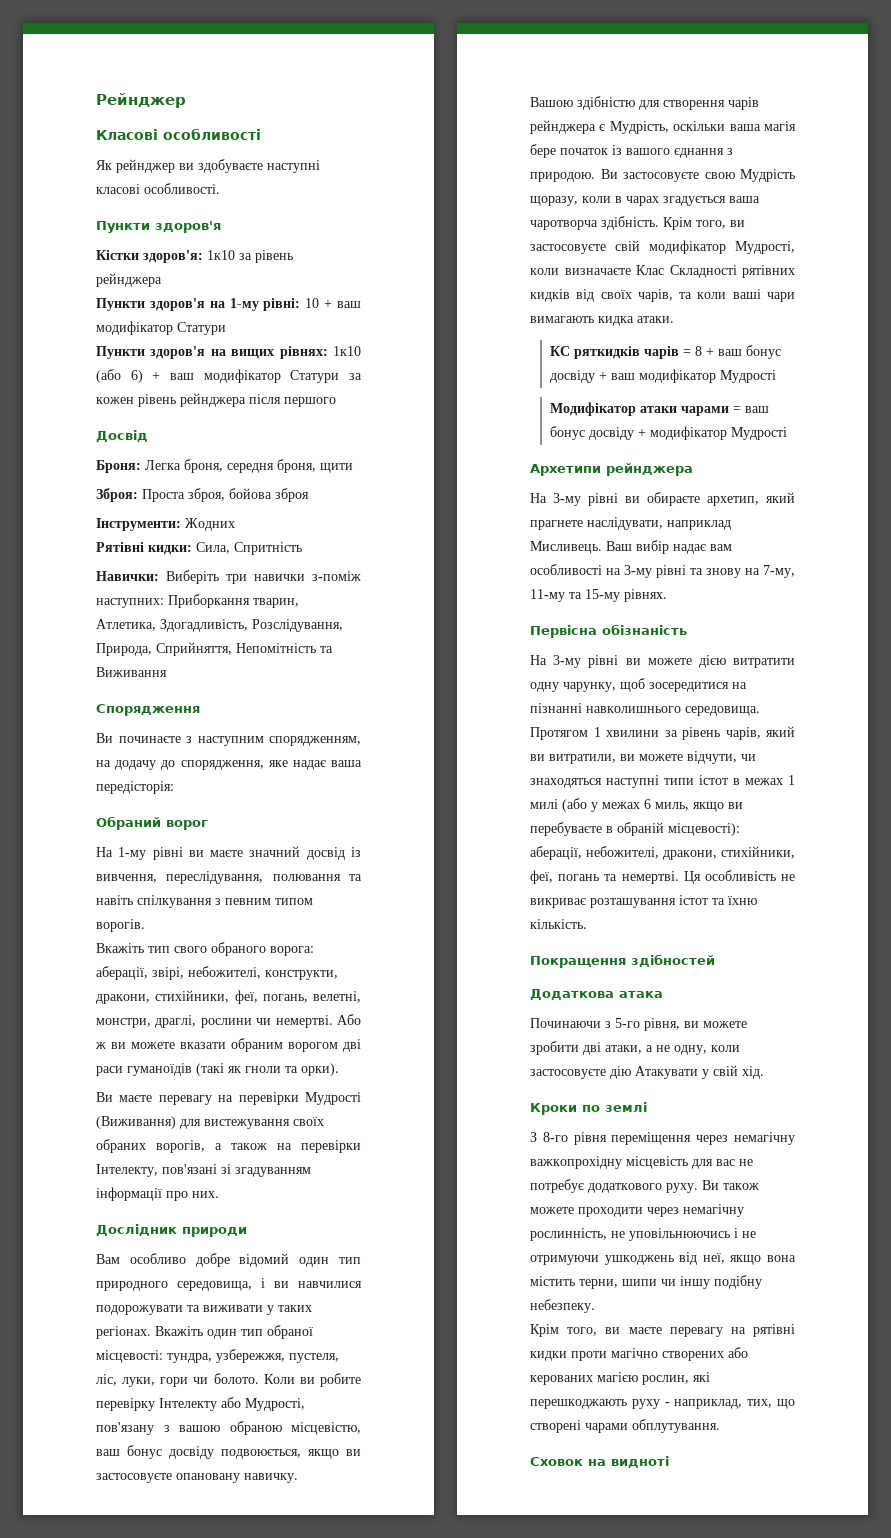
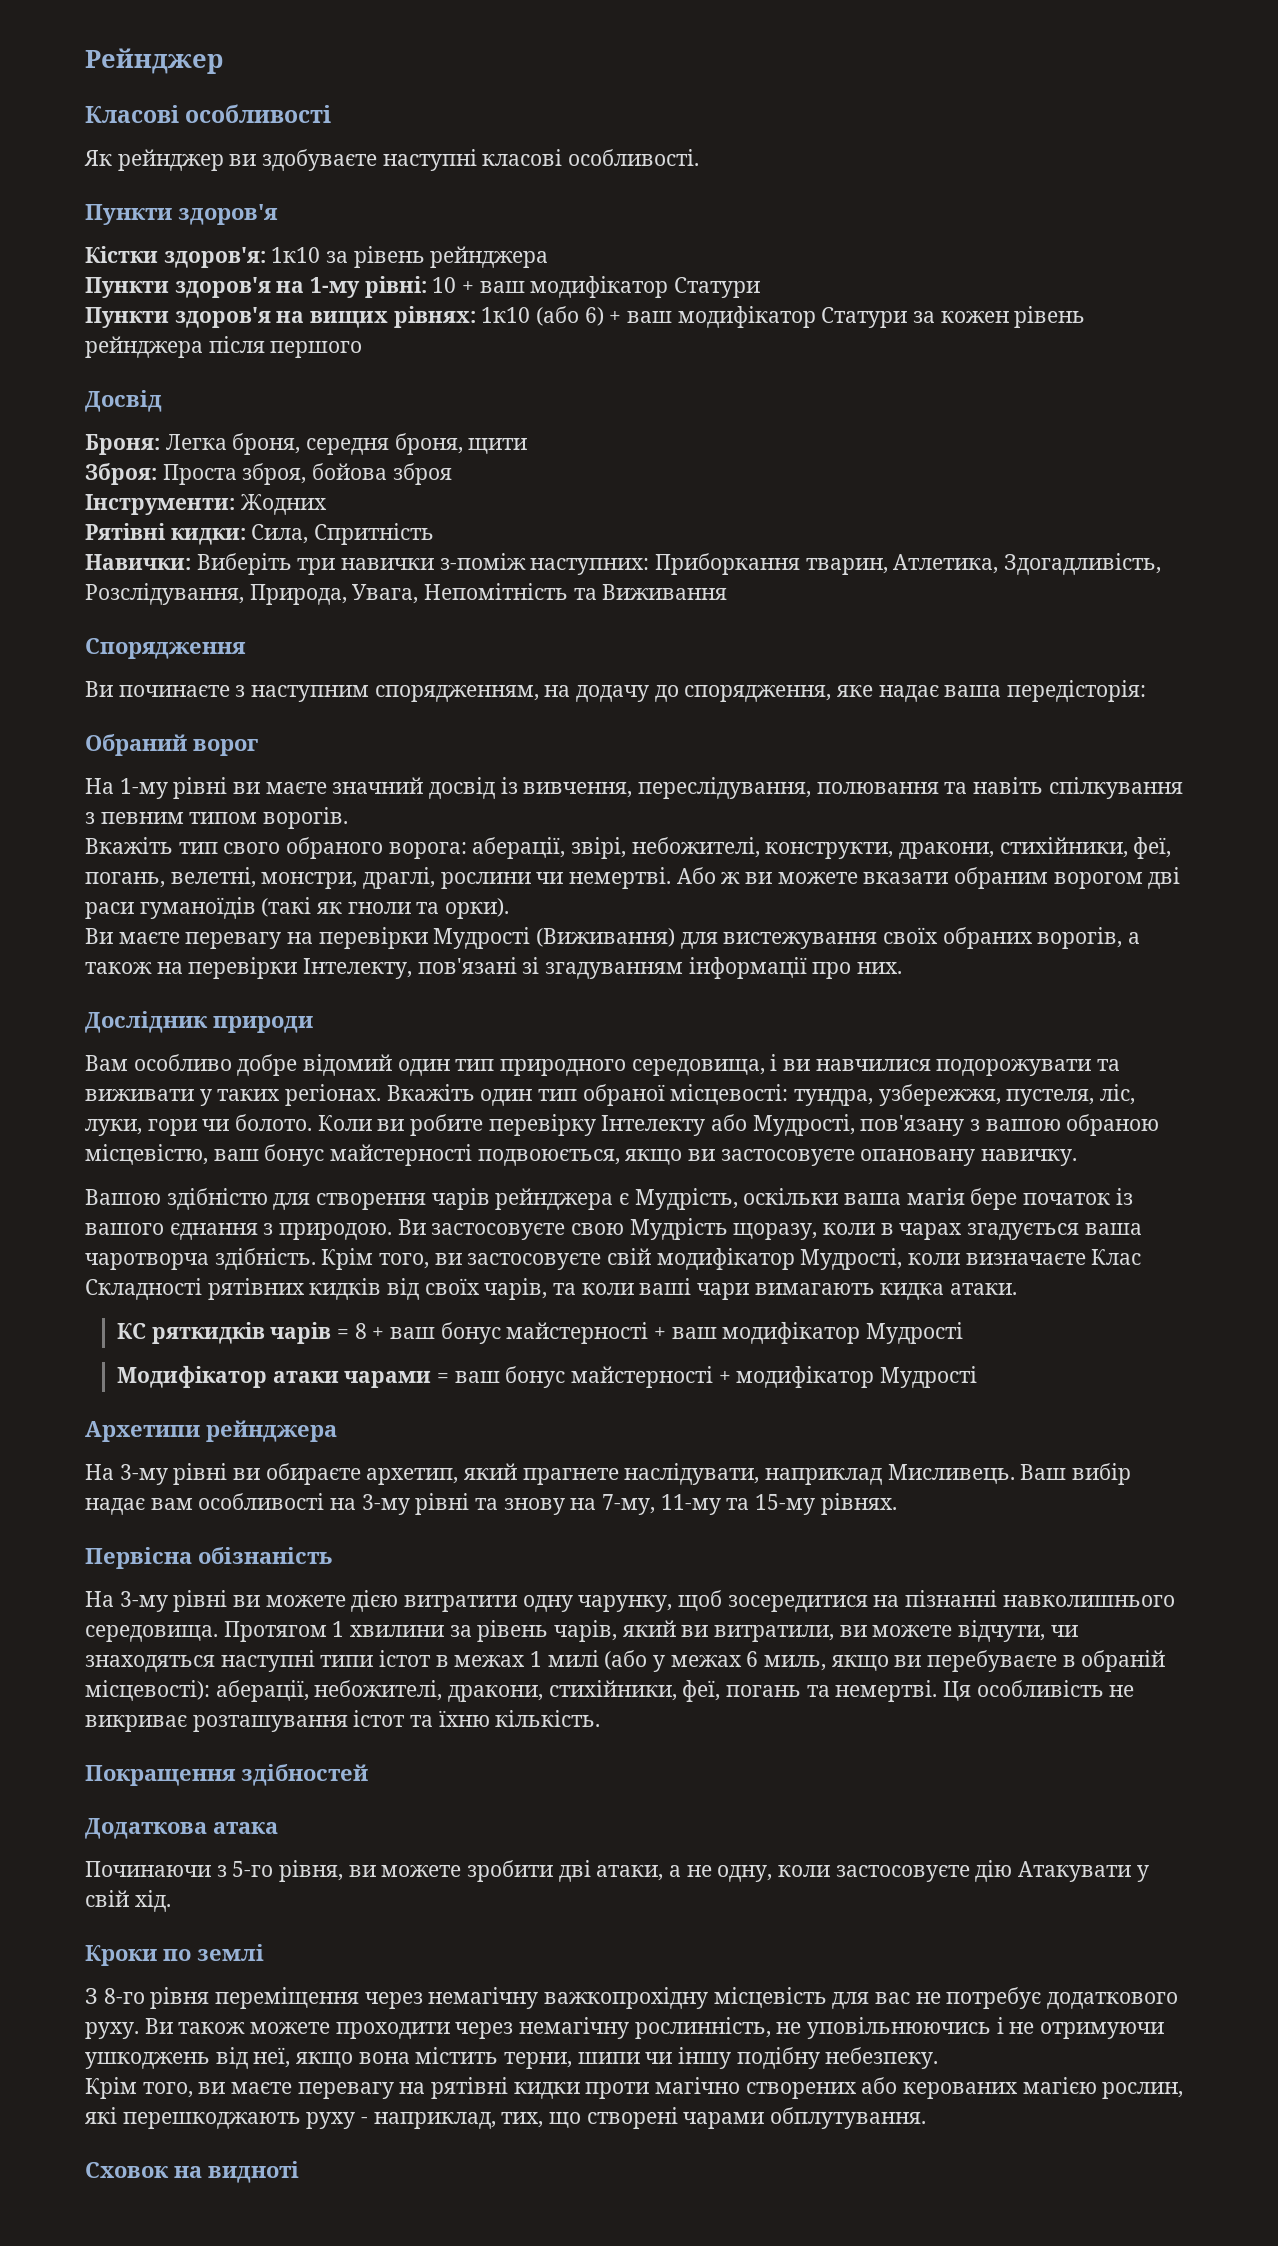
- Навички: Виберіть три навички з-поміж наступних: Приборкання тварин, Атлетика, Здогадливість, Розслідування, Природа, Сприйняття, Непомітність та Виживання
+ Навички: Виберіть три навички з-поміж наступних: Приборкання тварин, Атлетика, Здогадливість, Розслідування, Природа, Увага, Непомітність та Виживання
- Коли ви робите перевірку Інтелекту або Мудрості, пов'язану з вашою обраною місцевістю, ваш бонус досвіду подвоюється, якщо ви застосовуєте опановану навичку.
+ Коли ви робите перевірку Інтелекту або Мудрості, пов'язану з вашою обраною місцевістю, ваш бонус майстерності подвоюється, якщо ви застосовуєте опановану навичку.
- КС ряткидків чарів = 8 + ваш бонус досвіду + ваш модифікатор Мудрості
+ КС ряткидків чарів = 8 + ваш бонус майстерності + ваш модифікатор Мудрості
- Модифікатор атаки чарами = ваш бонус досвіду + модифікатор Мудрості
+ Модифікатор атаки чарами = ваш бонус майстерності + модифікатор Мудрості

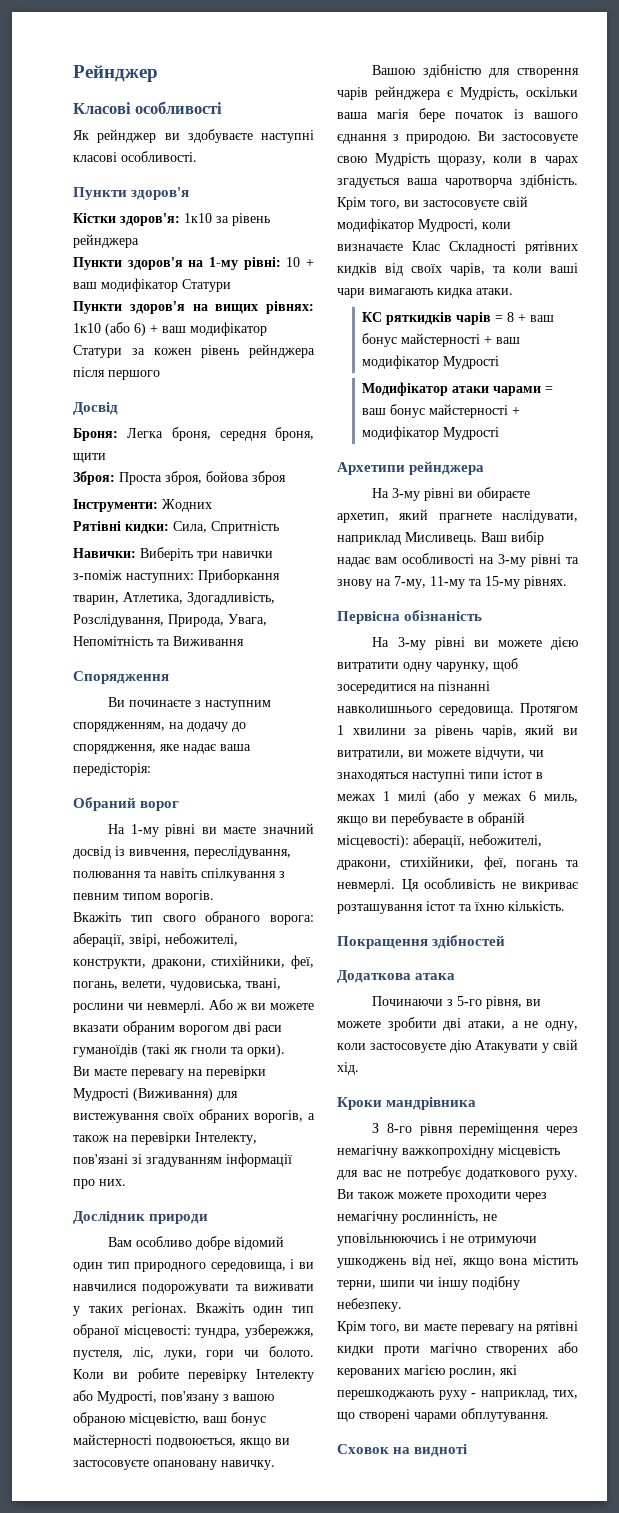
- Вкажіть тип свого обраного ворога: аберації, звірі, небожителі, конструкти, дракони, стихійники, феї, погань, велетні, монстри, драглі, рослини чи немертві.
+ Вкажіть тип свого обраного ворога: аберації, звірі, небожителі, конструкти, дракони, стихійники, феї, погань, велети, чудовиська, твані, рослини чи невмерлі.
- Протягом 1 хвилини за рівень чарів, який ви витратили, ви можете відчути, чи знаходяться наступні типи істот в межах 1 милі (або у межах 6 миль, якщо ви перебуваєте в обраній місцевості): аберації, небожителі, дракони, стихійники, феї, погань та немертві.
+ Протягом 1 хвилини за рівень чарів, який ви витратили, ви можете відчути, чи знаходяться наступні типи істот в межах 1 милі (або у межах 6 миль, якщо ви перебуваєте в обраній місцевості): аберації, небожителі, дракони, стихійники, феї, погань та невмерлі.
- Кроки по землі
+ Кроки мандрівника

